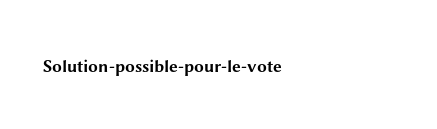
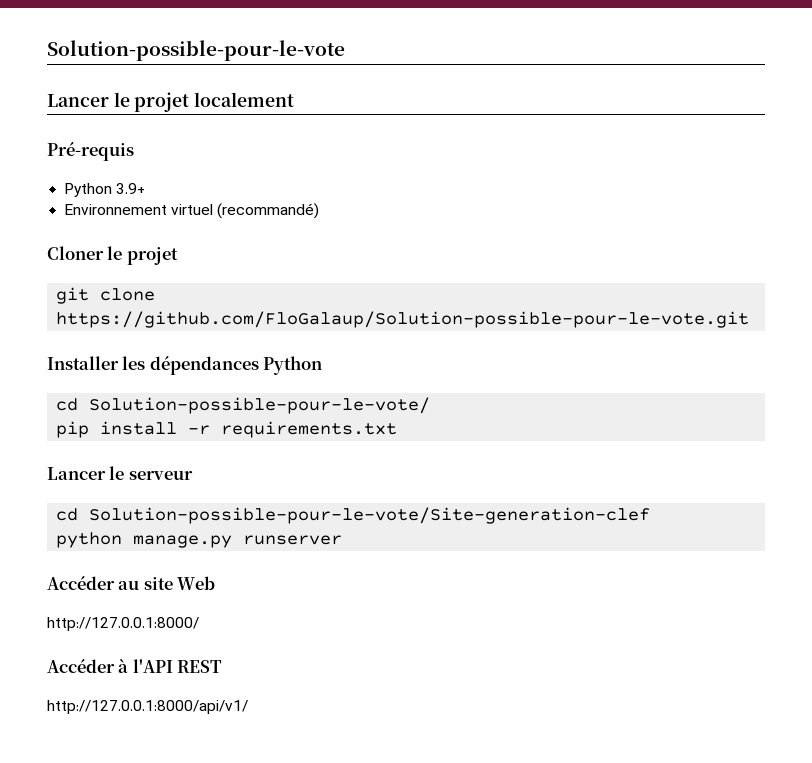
+ Lancer le projet localement
+ Pré-requis
+ Python 3.9+
+ Environnement virtuel (recommandé)
+ Cloner le projet
+ git clone https://github.com/FloGalaup/Solution-possible-pour-le-vote.git
+ Installer les dépendances Python
+ cd Solution-possible-pour-le-vote/
+ pip install -r requirements.txt
+ Lancer le serveur
+ cd Solution-possible-pour-le-vote/Site-generation-clef
+ python manage.py runserver
+ Accéder au site Web
+ http://127.0.0.1:8000/
+ Accéder à l'API REST
+ http://127.0.0.1:8000/api/v1/

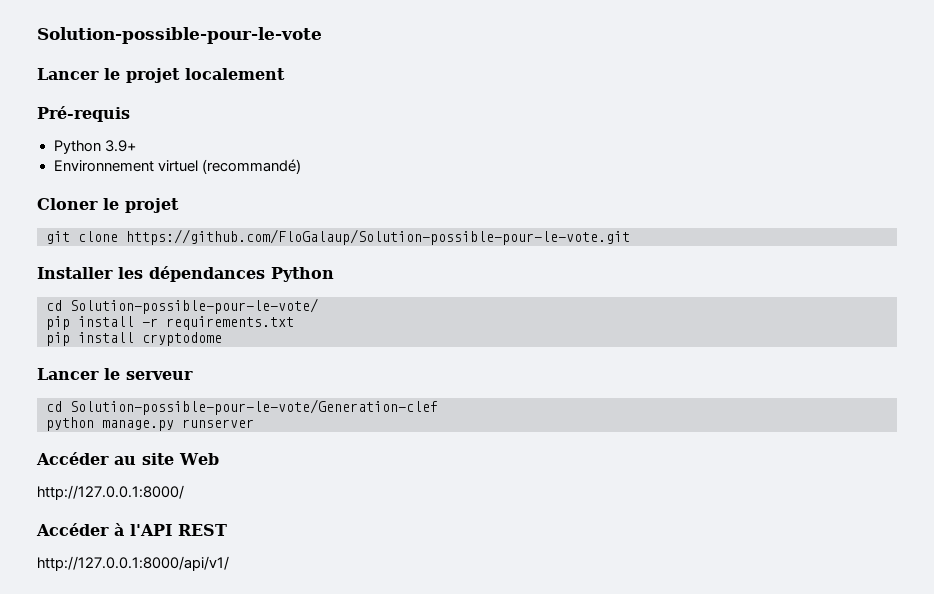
+ pip install cryptodome
- cd Solution-possible-pour-le-vote/Site-generation-clef
+ cd Solution-possible-pour-le-vote/Generation-clef

